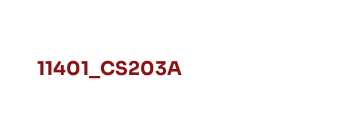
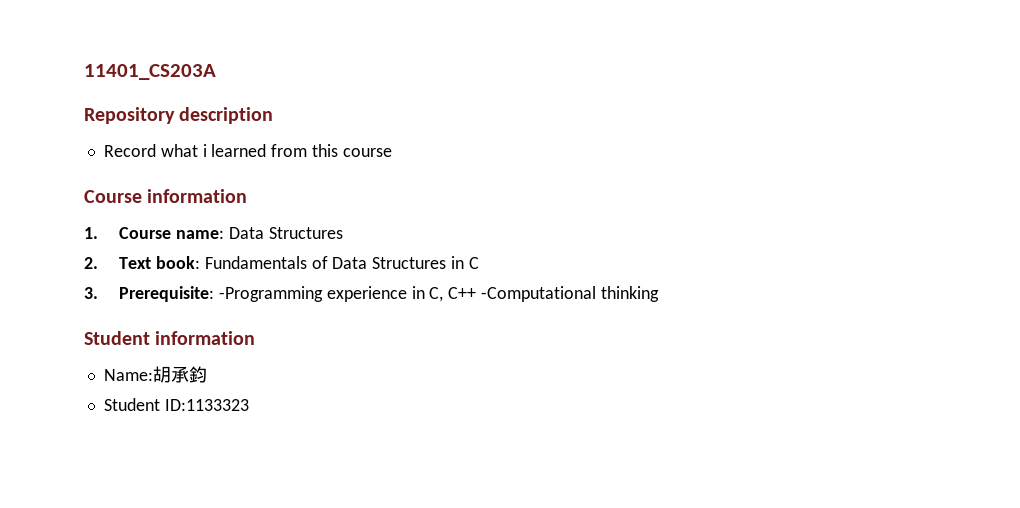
+ Repository description
+ Record what i learned from this course
+ Course information
+ 1. Course name: Data Structures
+ 2. Text book: Fundamentals of Data Structures in C
+ 3. Prerequisite: -Programming experience in C, C++ -Computational thinking
+ Student information
+ Name:胡承鈞
+ Student ID:1133323

